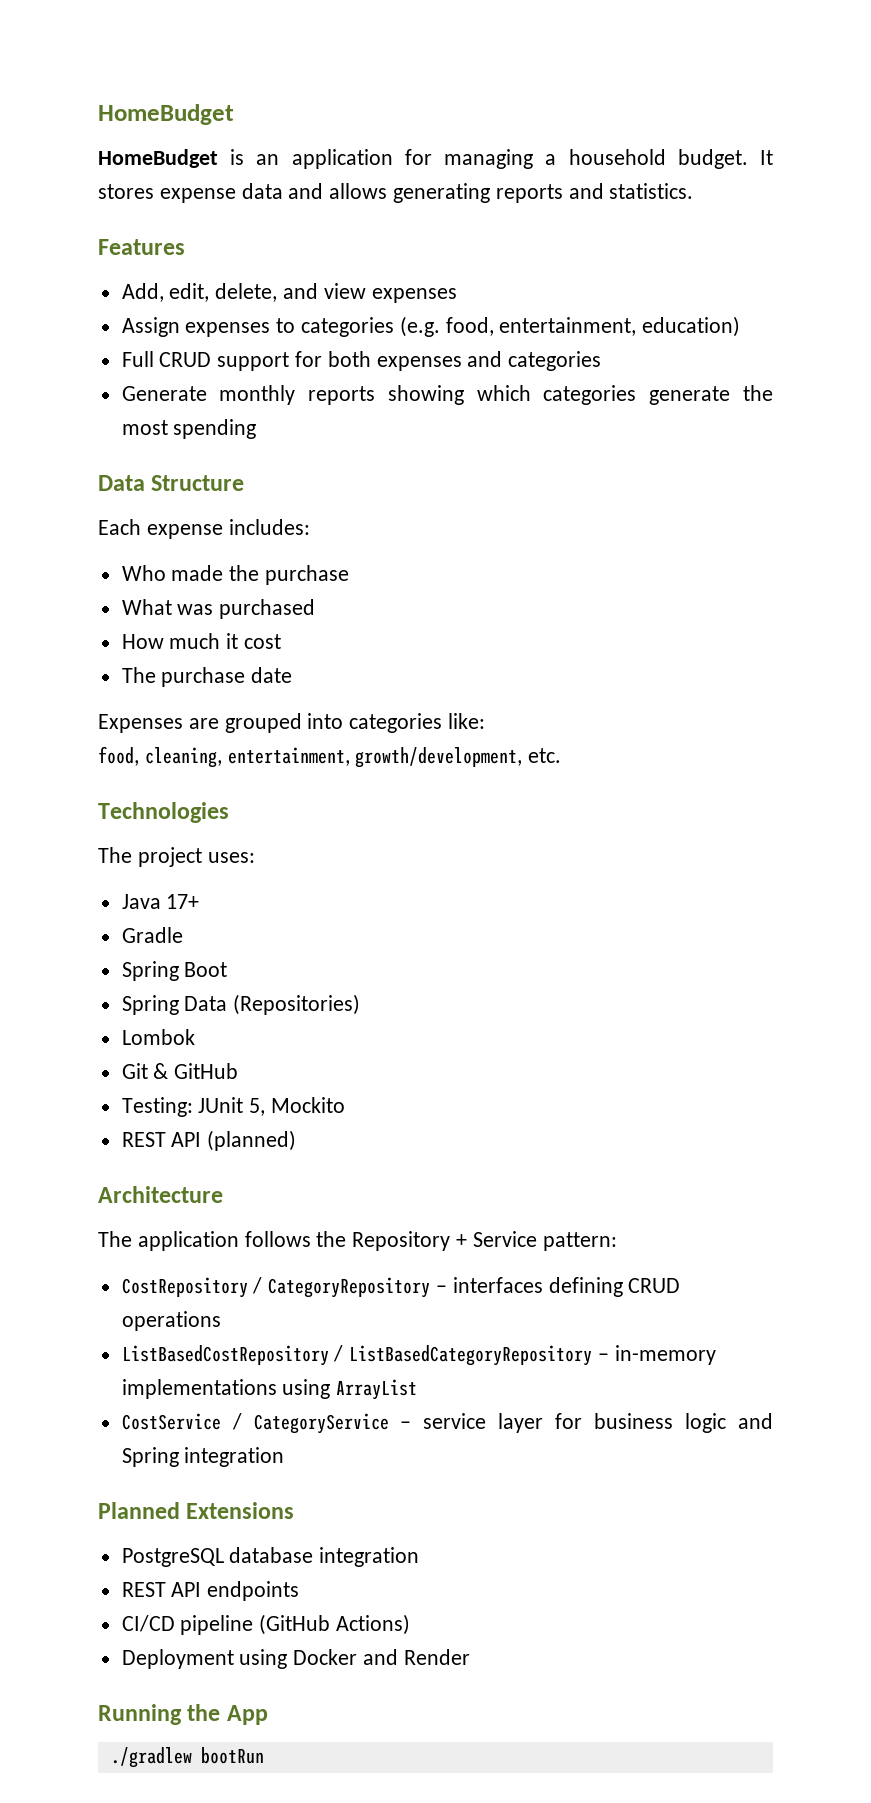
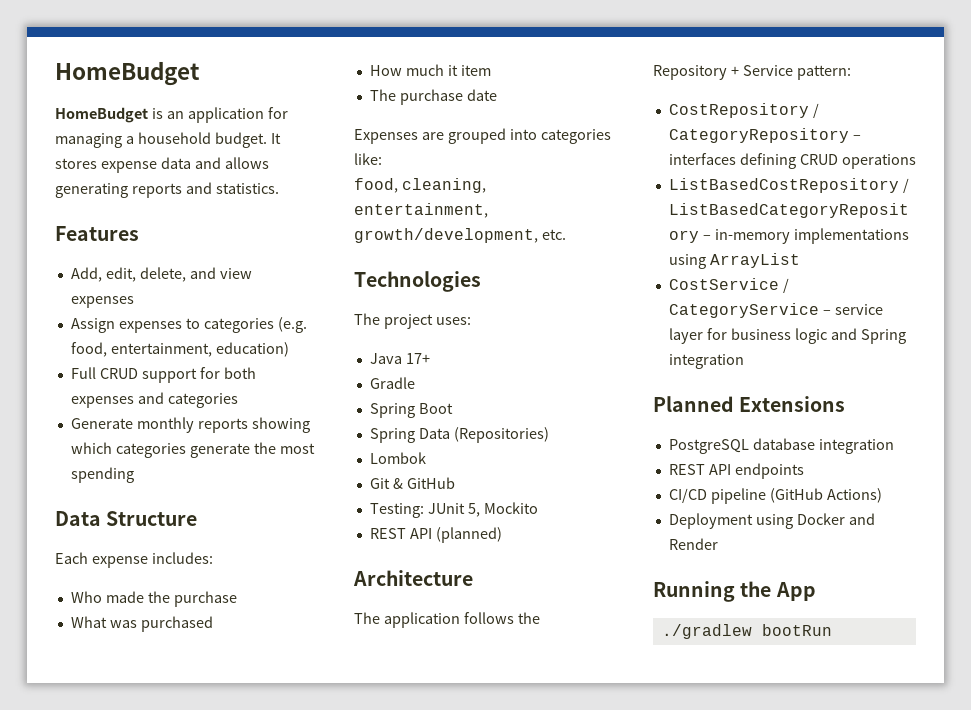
- How much it cost
+ How much it item

